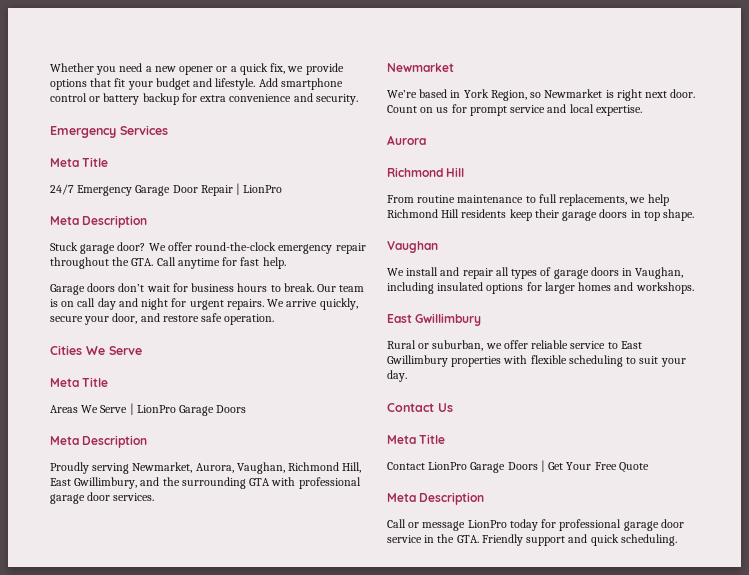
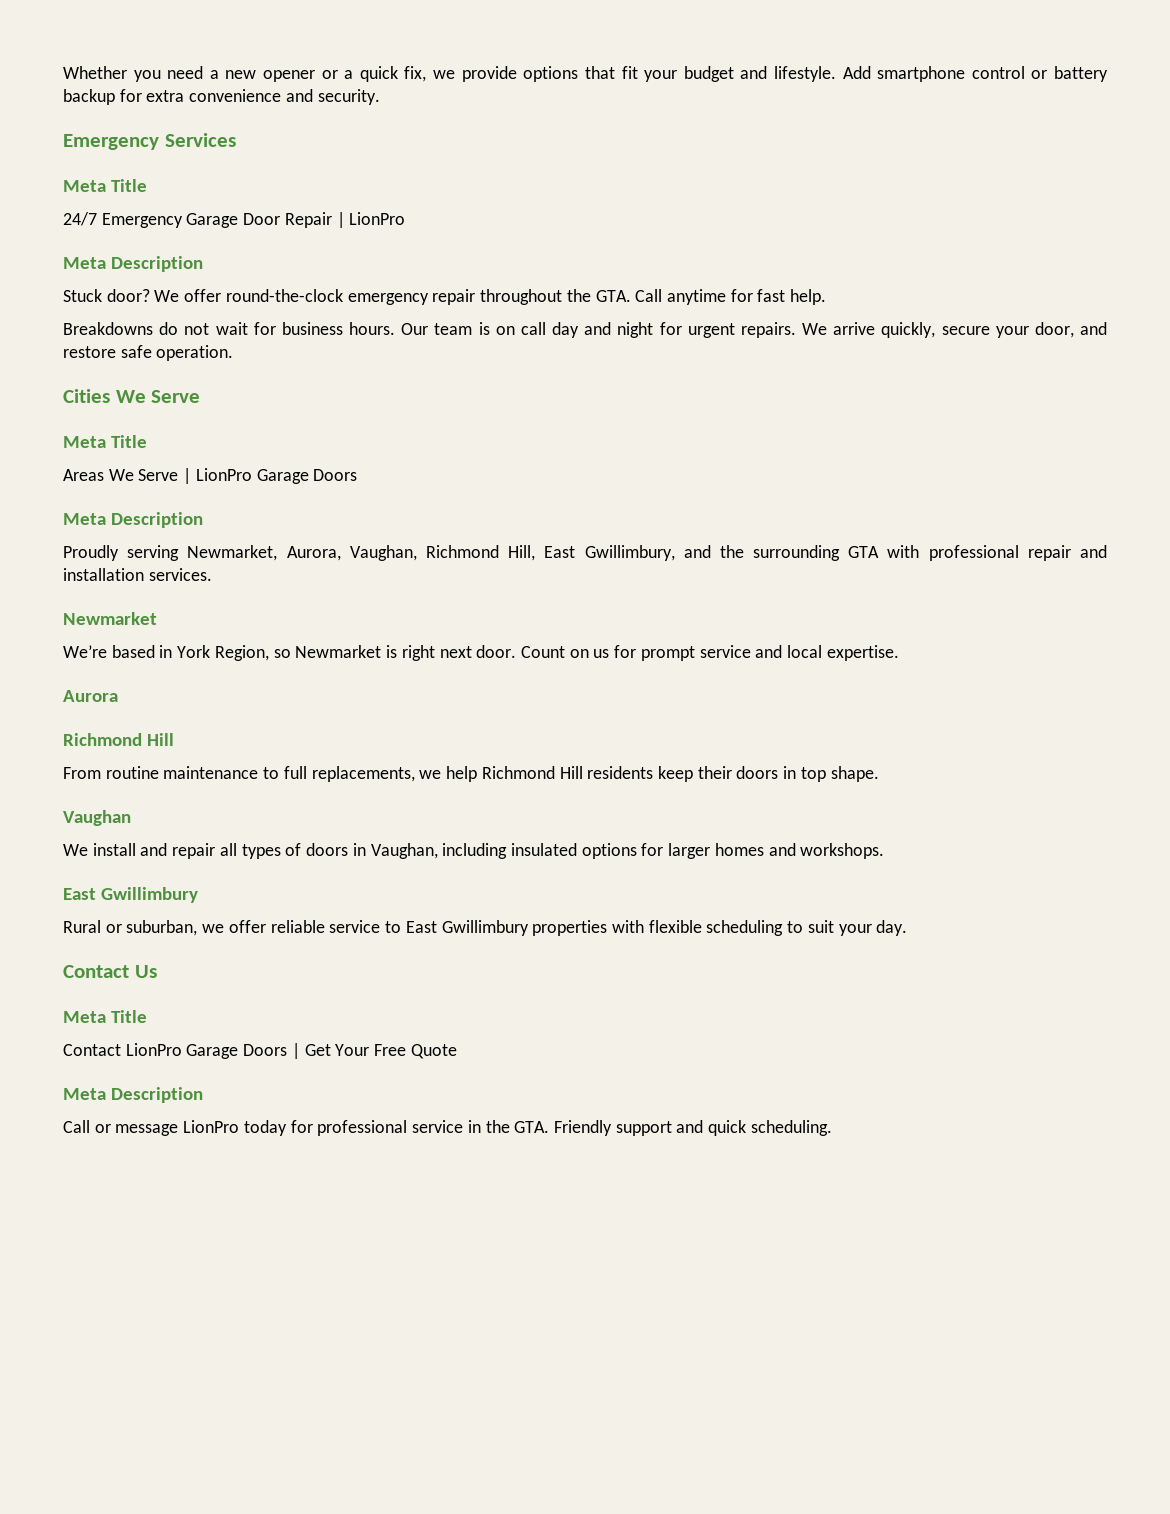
- Stuck garage door?
+ Stuck door?
- Garage doors don’t wait for business hours to break.
+ Breakdowns do not wait for business hours.
- Proudly serving Newmarket, Aurora, Vaughan, Richmond Hill, East Gwillimbury, and the surrounding GTA with professional garage door services.
+ Proudly serving Newmarket, Aurora, Vaughan, Richmond Hill, East Gwillimbury, and the surrounding GTA with professional repair and installation services.
- From routine maintenance to full replacements, we help Richmond Hill residents keep their garage doors in top shape.
+ From routine maintenance to full replacements, we help Richmond Hill residents keep their doors in top shape.
- We install and repair all types of garage doors in Vaughan, including insulated options for larger homes and workshops.
+ We install and repair all types of doors in Vaughan, including insulated options for larger homes and workshops.
- Call or message LionPro today for professional garage door service in the GTA. Friendly support and quick scheduling.
+ Call or message LionPro today for professional service in the GTA. Friendly support and quick scheduling.

